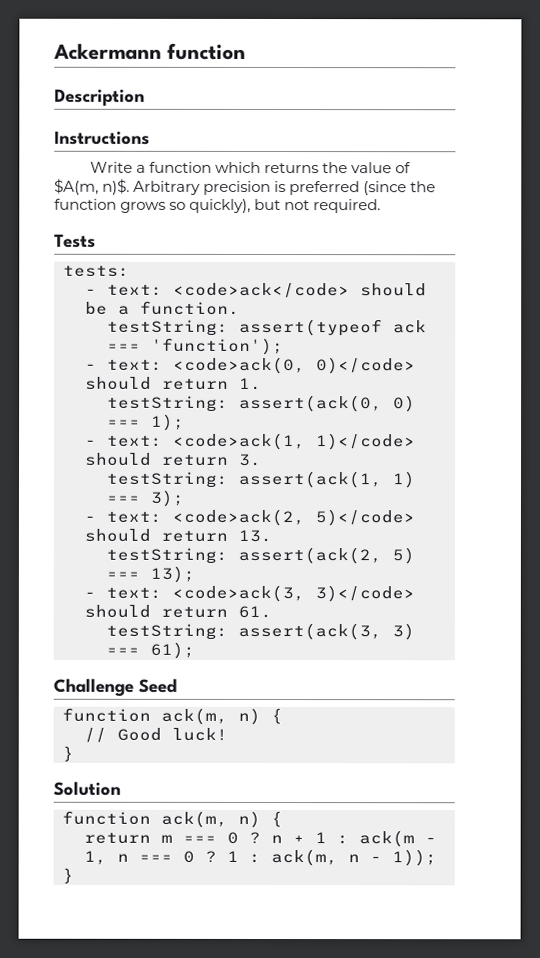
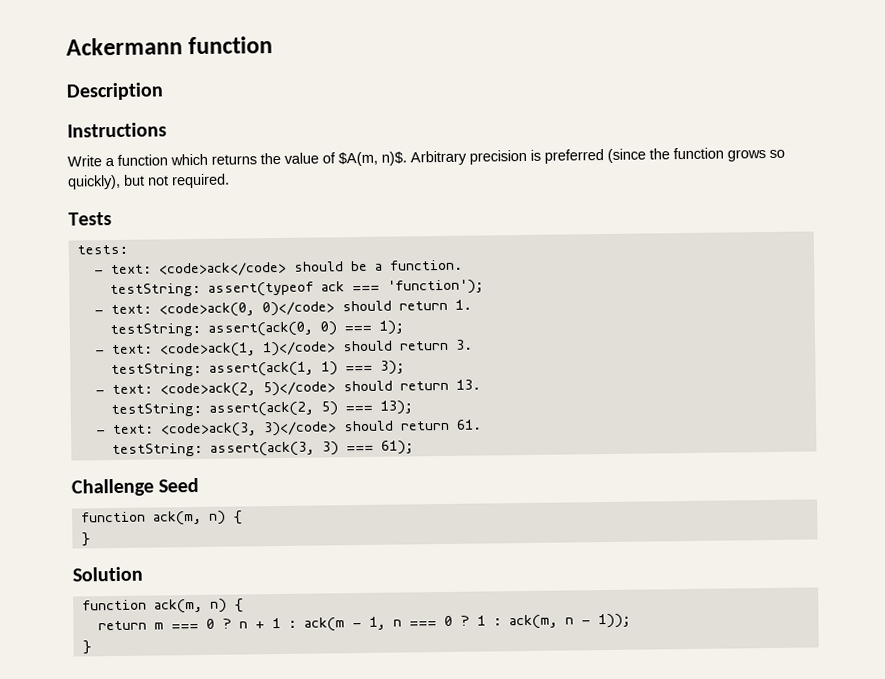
- // Good luck!

